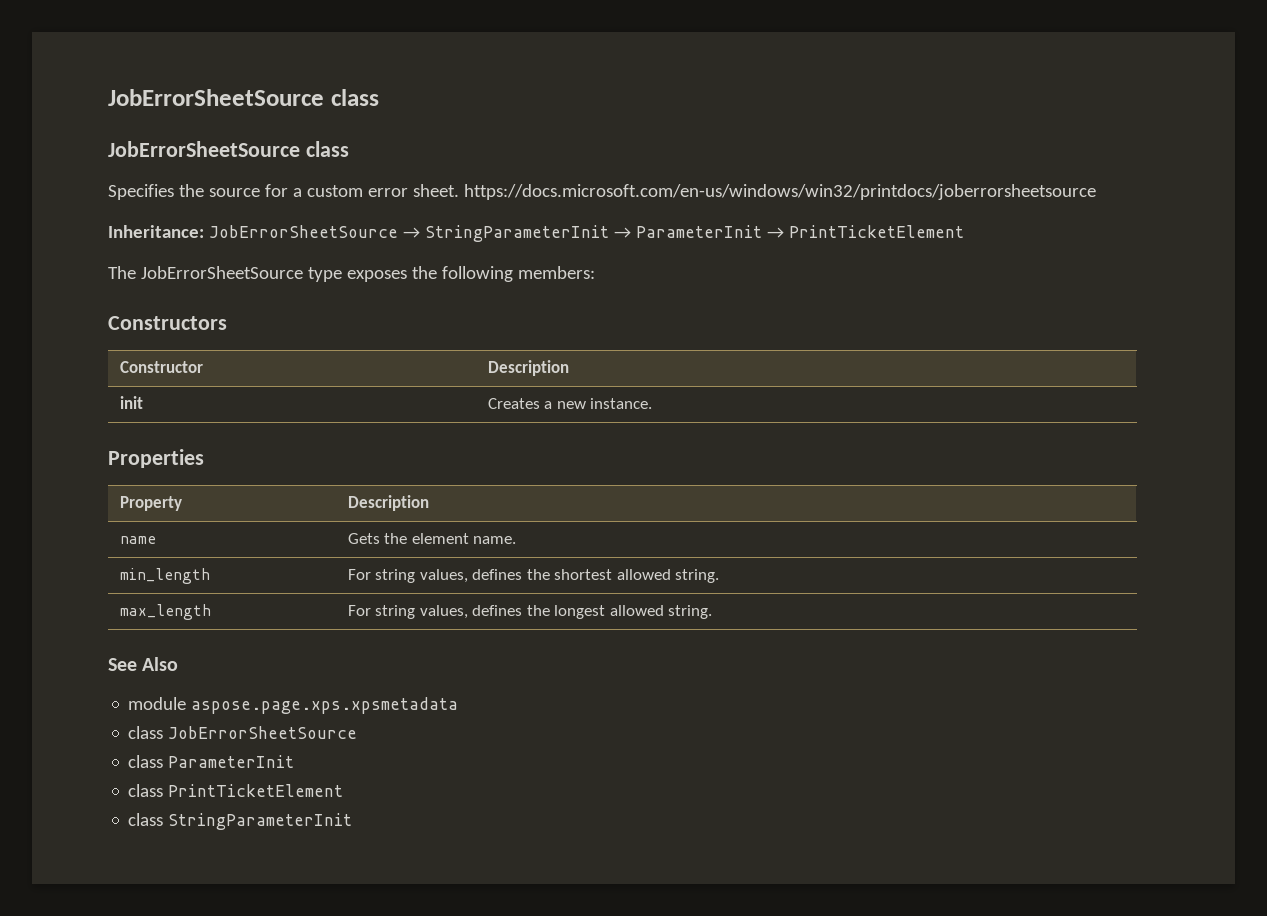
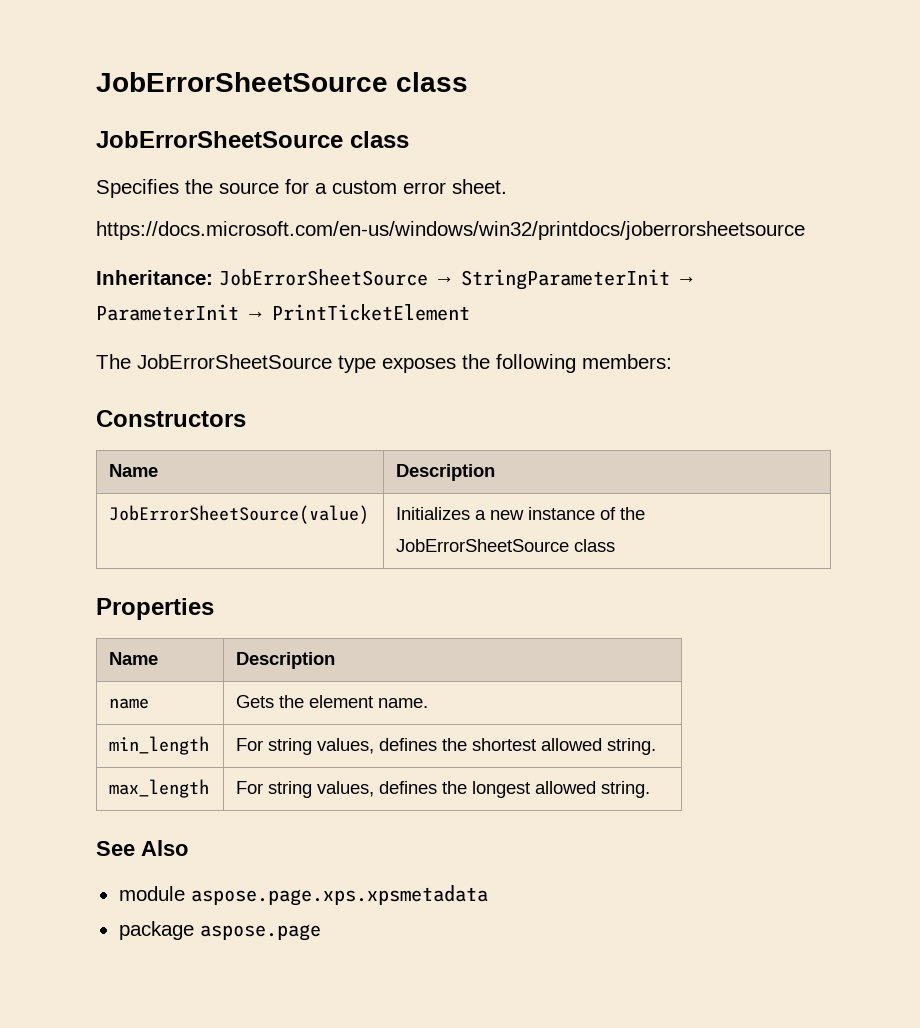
- Specifies the source for a custom error sheet. https://docs.microsoft.com/en-us/windows/win32/printdocs/joberrorsheetsource
+ Specifies the source for a custom error sheet.
+ https://docs.microsoft.com/en-us/windows/win32/printdocs/joberrorsheetsource
  Constructors
- Constructor | Description
- init | Creates a new instance.
+ Name | Description
+ JobErrorSheetSource(value) | Initializes a new instance of the JobErrorSheetSource class
  Properties
- Property | Description
+ Name | Description
- class JobErrorSheetSource
- class ParameterInit
- class PrintTicketElement
- class StringParameterInit
+ package aspose.page

